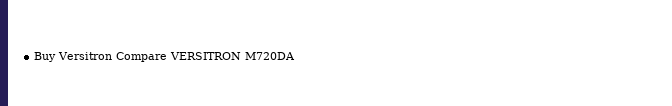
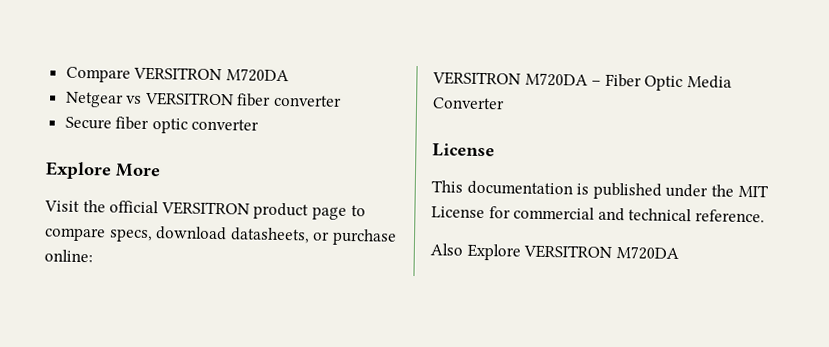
- Buy Versitron Compare VERSITRON M720DA
+ Compare VERSITRON M720DA
+ Netgear vs VERSITRON fiber converter
+ Secure fiber optic converter
+ Explore More
+ Visit the official VERSITRON product page to compare specs, download datasheets, or purchase online:
+ VERSITRON M720DA – Fiber Optic Media Converter
+ License
+ This documentation is published under the MIT License for commercial and technical reference.
+ Also Explore VERSITRON M720DA

